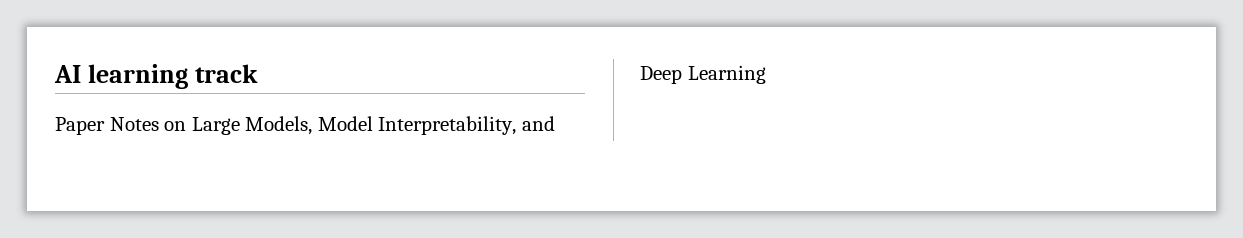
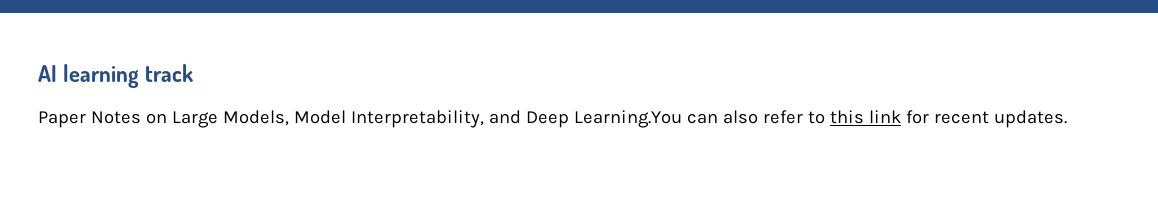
- Paper Notes on Large Models, Model Interpretability, and Deep Learning
+ Paper Notes on Large Models, Model Interpretability, and Deep Learning.You can also refer to this link for recent updates.

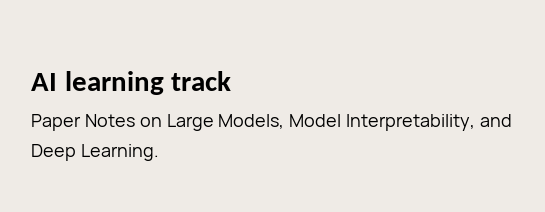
- Paper Notes on Large Models, Model Interpretability, and Deep Learning.You can also refer to this link for recent updates.
+ Paper Notes on Large Models, Model Interpretability, and Deep Learning.

